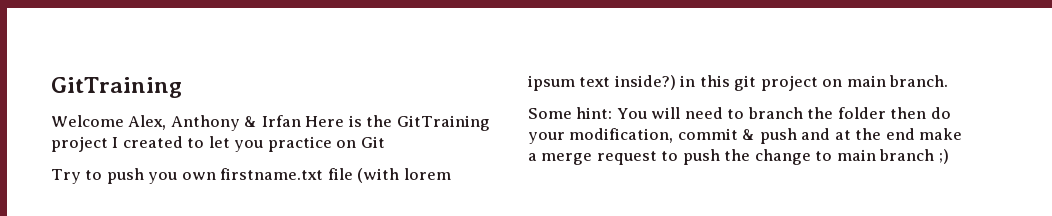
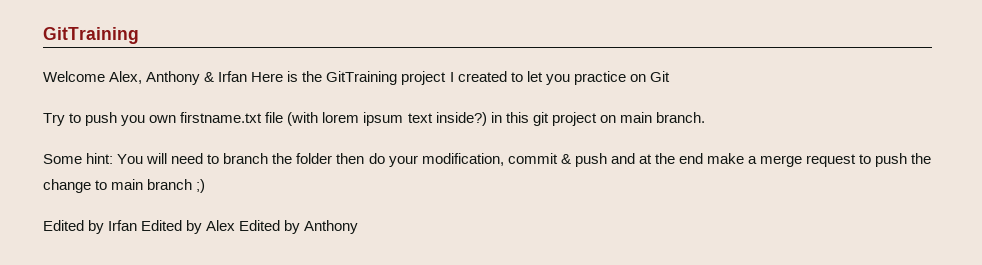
+ Edited by Irfan Edited by Alex Edited by Anthony

